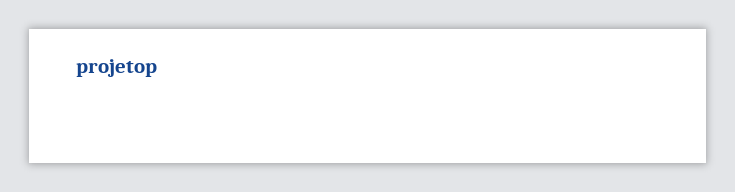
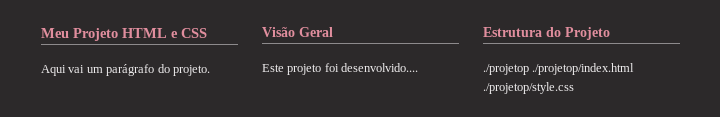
- projetop
+ Meu Projeto HTML e CSS
+ Aqui vai um parágrafo do projeto.
+ Visão Geral
+ Este projeto foi desenvolvido....
+ Estrutura do Projeto
+ ./projetop ./projetop/index.html ./projetop/style.css

